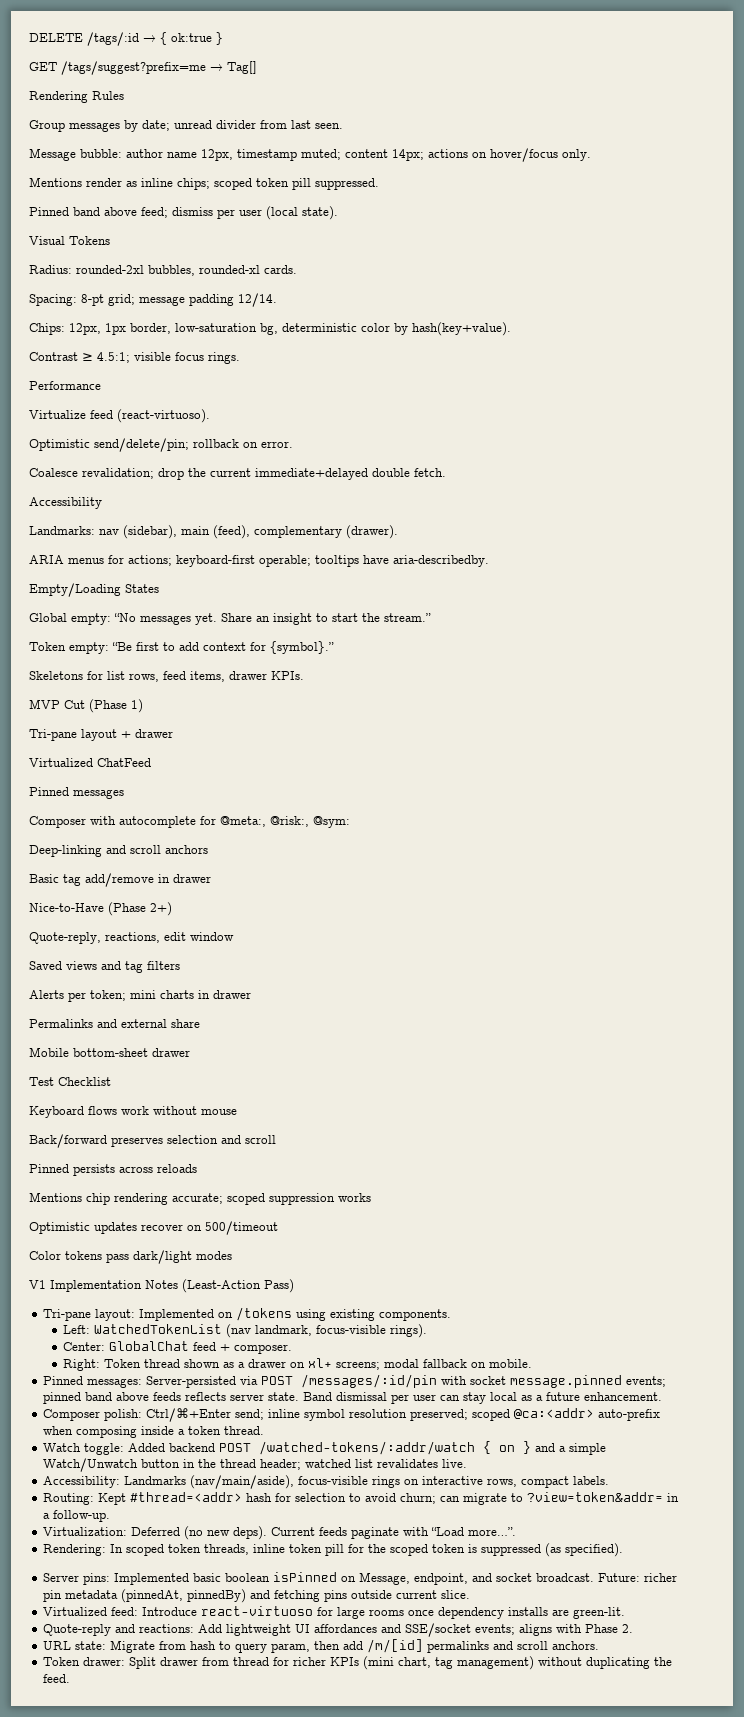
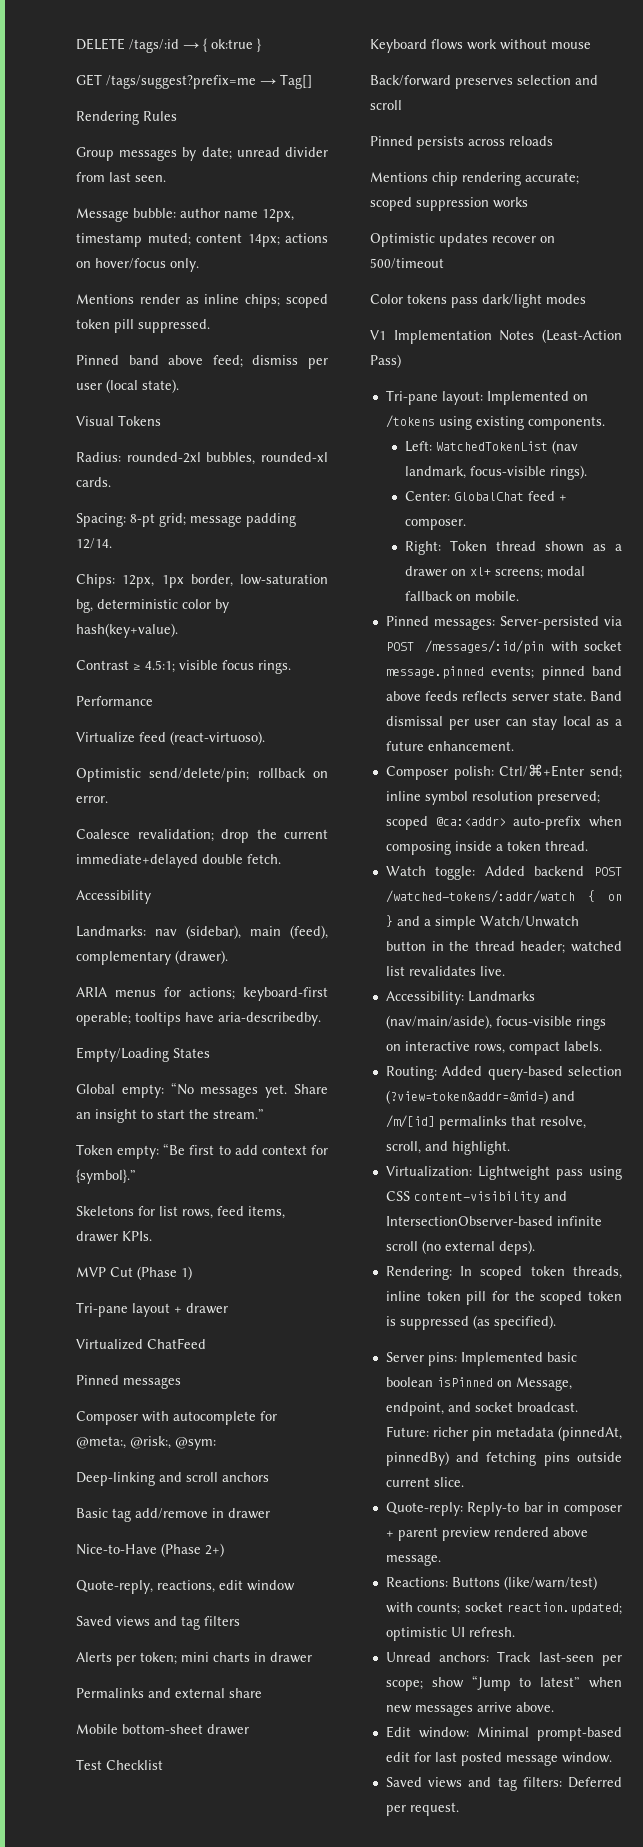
- Routing: Kept #thread=<addr> hash for selection to avoid churn; can migrate to ?view=token&addr= in a follow-up.
- Virtualization: Deferred (no new deps). Current feeds paginate with “Load more…”.
+ Routing: Added query-based selection (?view=token&addr=&mid=) and /m/[id] permalinks that resolve, scroll, and highlight.
+ Virtualization: Lightweight pass using CSS content-visibility and IntersectionObserver-based infinite scroll (no external deps).
- Virtualized feed: Introduce react-virtuoso for large rooms once dependency installs are green-lit.
- Quote-reply and reactions: Add lightweight UI affordances and SSE/socket events; aligns with Phase 2.
- URL state: Migrate from hash to query param, then add /m/[id] permalinks and scroll anchors.
- Token drawer: Split drawer from thread for richer KPIs (mini chart, tag management) without duplicating the feed.
+ Quote-reply: Reply-to bar in composer + parent preview rendered above message.
+ Reactions: Buttons (like/warn/test) with counts; socket reaction.updated; optimistic UI refresh.
+ Unread anchors: Track last-seen per scope; show “Jump to latest” when new messages arrive above.
+ Edit window: Minimal prompt-based edit for last posted message window.
+ Saved views and tag filters: Deferred per request.

